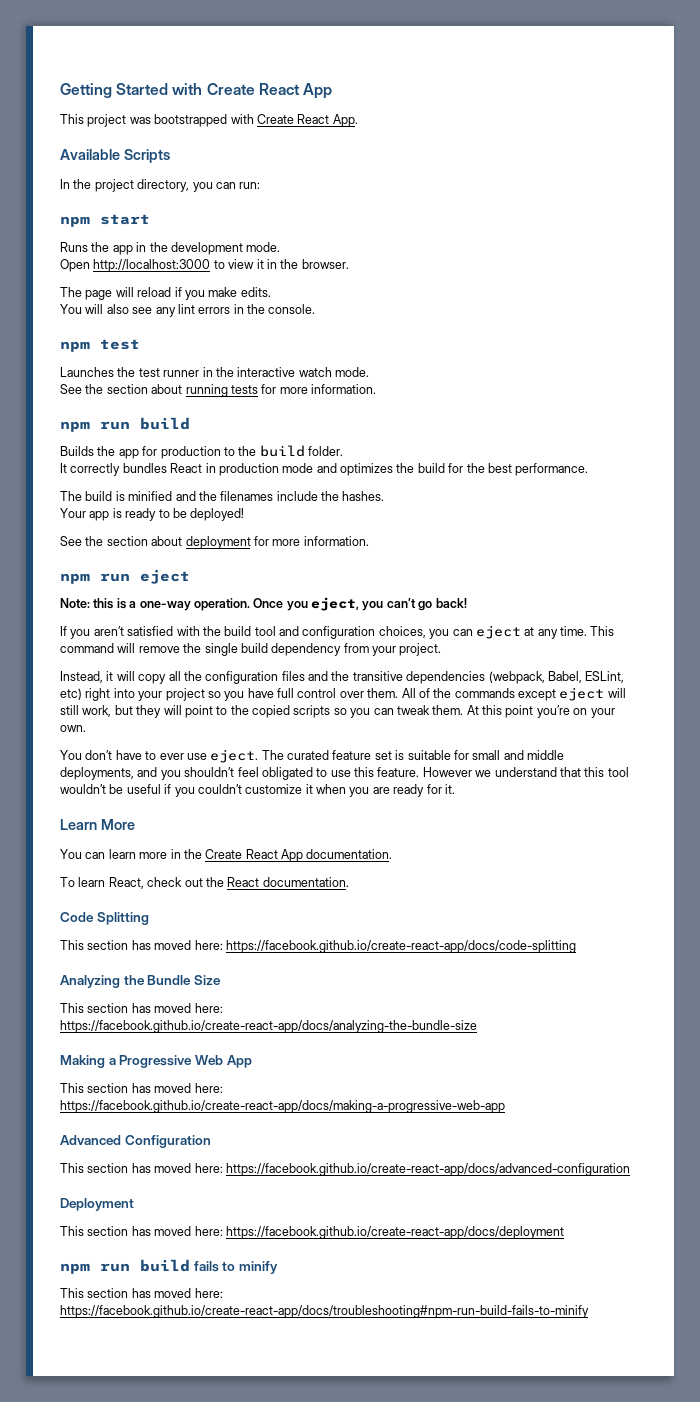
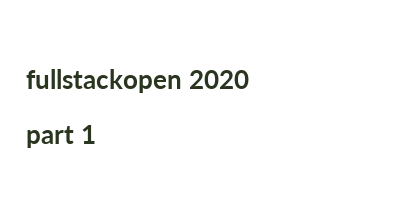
- Getting Started with Create React App
- This project was bootstrapped with Create React App.
- Available Scripts
- In the project directory, you can run:
- npm start
- Runs the app in the development mode.
- Open http://localhost:3000 to view it in the browser.
- The page will reload if you make edits.
- You will also see any lint errors in the console.
- npm test
- Launches the test runner in the interactive watch mode.
- See the section about running tests for more information.
- npm run build
- Builds the app for production to the build folder.
- It correctly bundles React in production mode and optimizes the build for the best performance.
- The build is minified and the filenames include the hashes.
- Your app is ready to be deployed!
- See the section about deployment for more information.
- npm run eject
- Note: this is a one-way operation. Once you eject, you can’t go back!
- If you aren’t satisfied with the build tool and configuration choices, you can eject at any time. This command will remove the single build dependency from your project.
- Instead, it will copy all the configuration files and the transitive dependencies (webpack, Babel, ESLint, etc) right into your project so you have full control over them. All of the commands except eject will still work, but they will point to the copied scripts so you can tweak them. At this point you’re on your own.
- You don’t have to ever use eject. The curated feature set is suitable for small and middle deployments, and you shouldn’t feel obligated to use this feature. However we understand that this tool wouldn’t be useful if you couldn’t customize it when you are ready for it.
- Learn More
- You can learn more in the Create React App documentation.
- To learn React, check out the React documentation.
- Code Splitting
- This section has moved here: https://facebook.github.io/create-react-app/docs/code-splitting
- Analyzing the Bundle Size
- This section has moved here: https://facebook.github.io/create-react-app/docs/analyzing-the-bundle-size
- Making a Progressive Web App
- This section has moved here: https://facebook.github.io/create-react-app/docs/making-a-progressive-web-app
- Advanced Configuration
- This section has moved here: https://facebook.github.io/create-react-app/docs/advanced-configuration
- Deployment
- This section has moved here: https://facebook.github.io/create-react-app/docs/deployment
- npm run build fails to minify
- This section has moved here: https://facebook.github.io/create-react-app/docs/troubleshooting#npm-run-build-fails-to-minify
+ fullstackopen 2020
+ part 1

